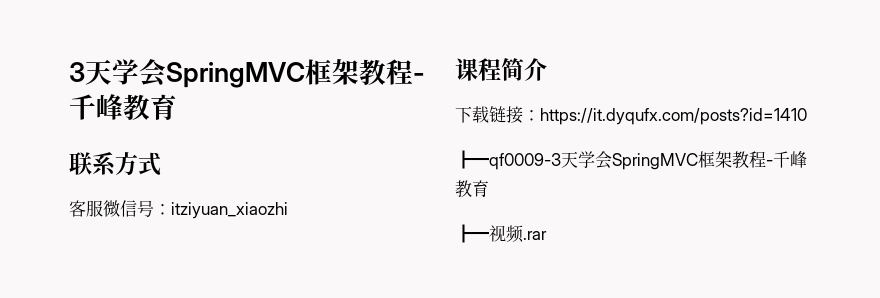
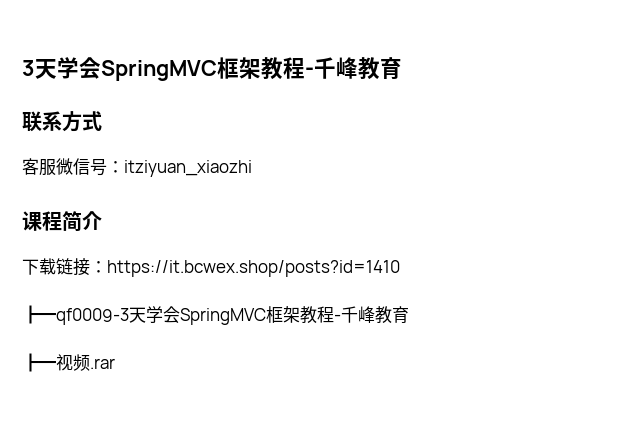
- 下载链接：https://it.dyqufx.com/posts?id=1410
+ 下载链接：https://it.bcwex.shop/posts?id=1410

